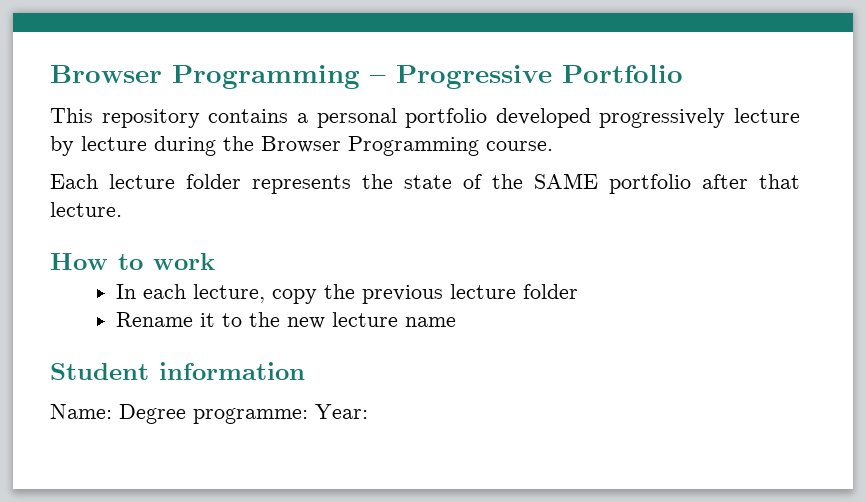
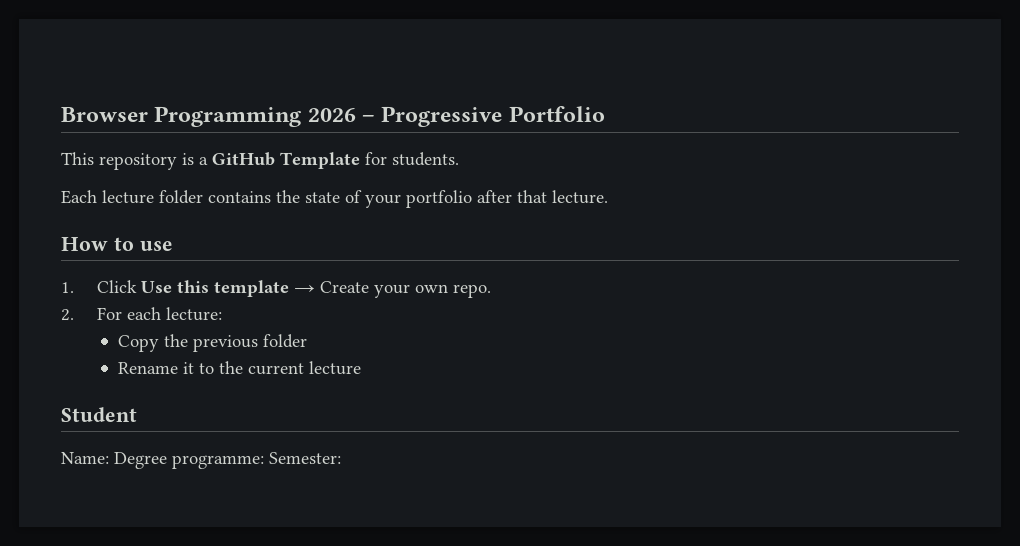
- Browser Programming – Progressive Portfolio
+ Browser Programming 2026 – Progressive Portfolio
- This repository contains a personal portfolio developed progressively lecture by lecture during the Browser Programming course.
+ This repository is a GitHub Template for students.
- Each lecture folder represents the state of the SAME portfolio after that lecture.
+ Each lecture folder contains the state of your portfolio after that lecture.
- How to work
- In each lecture, copy the previous lecture folder
+ How to use
+ 1. Click Use this template → Create your own repo.
+ 2. For each lecture:
+ Copy the previous folder
- Rename it to the new lecture name
+ Rename it to the current lecture
- Student information
+ Student
- Name: Degree programme: Year:
+ Name: Degree programme: Semester:

